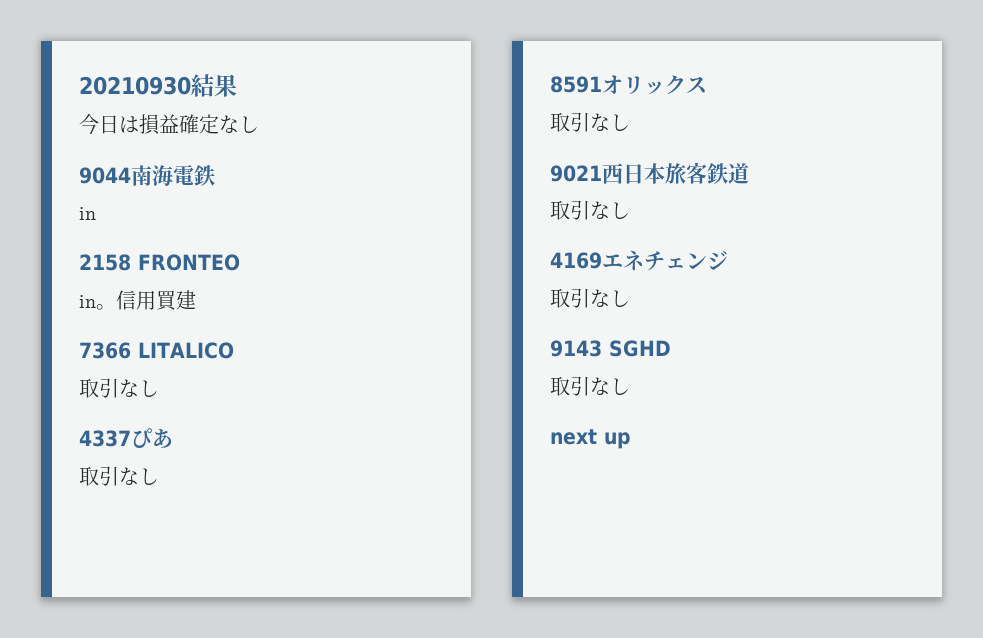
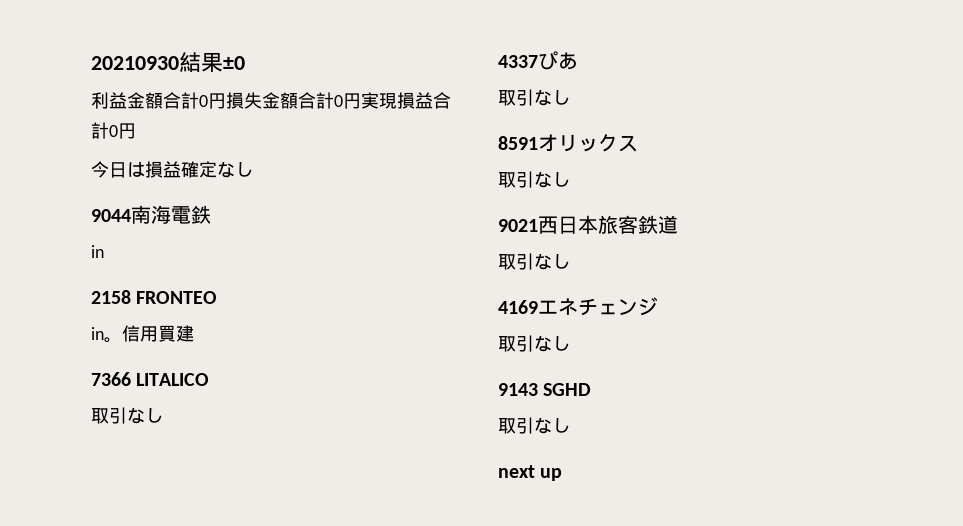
- 20210930結果
+ 20210930結果±0
+ 利益金額合計0円損失金額合計0円実現損益合計0円

